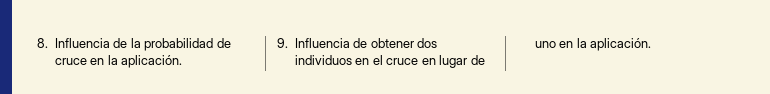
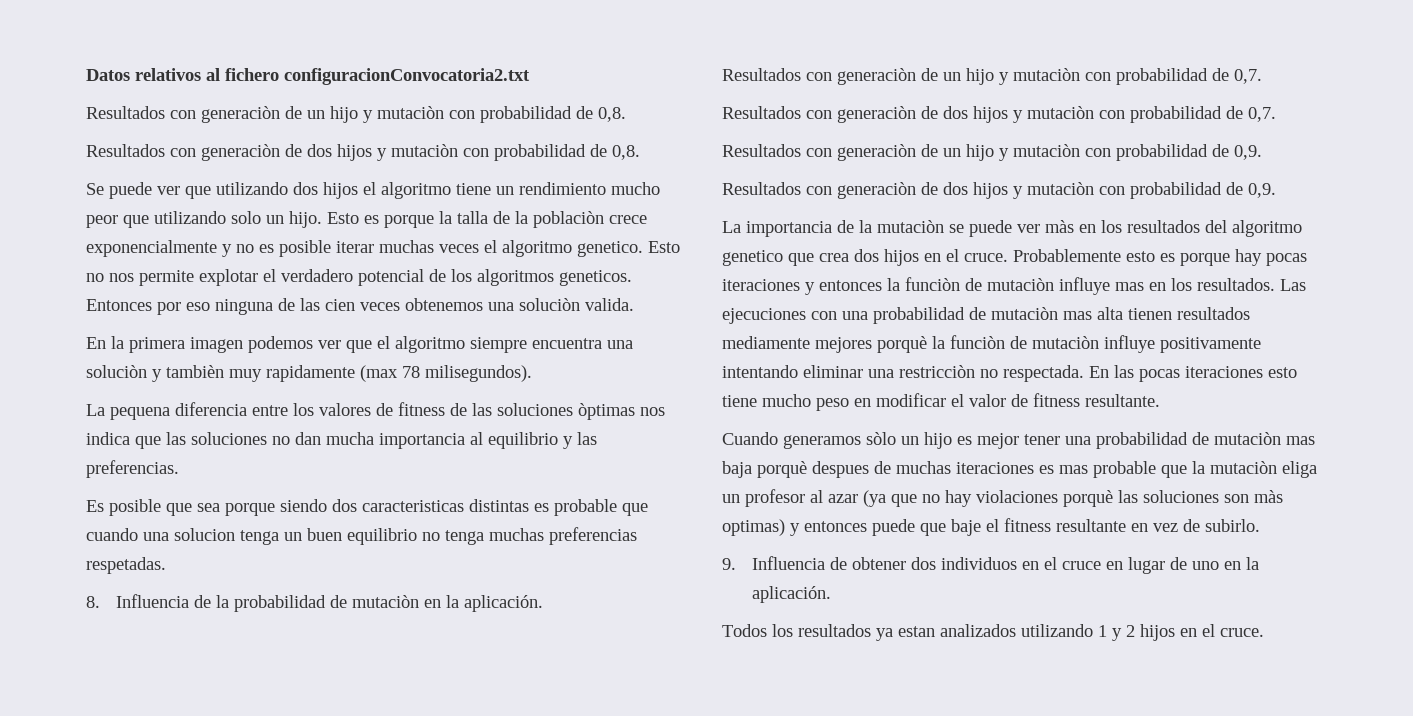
+ Datos relativos al fichero configuracionConvocatoria2.txt
+ Resultados con generaciòn de un hijo y mutaciòn con probabilidad de 0,8.
+ Resultados con generaciòn de dos hijos y mutaciòn con probabilidad de 0,8.
+ Se puede ver que utilizando dos hijos el algoritmo tiene un rendimiento mucho peor que utilizando solo un hijo. Esto es porque la talla de la poblaciòn crece exponencialmente y no es posible iterar muchas veces el algoritmo genetico. Esto no nos permite explotar el verdadero potencial de los algoritmos geneticos. Entonces por eso ninguna de las cien veces obtenemos una soluciòn valida.
+ En la primera imagen podemos ver que el algoritmo siempre encuentra una soluciòn y tambièn muy rapidamente (max 78 milisegundos).
+ La pequena diferencia entre los valores de fitness de las soluciones òptimas nos indica que las soluciones no dan mucha importancia al equilibrio y las preferencias.
+ Es posible que sea porque siendo dos caracteristicas distintas es probable que cuando una solucion tenga un buen equilibrio no tenga muchas preferencias respetadas.
- 8. Influencia de la probabilidad de cruce en la aplicación.
+ 8. Influencia de la probabilidad de mutaciòn en la aplicación.
+ Resultados con generaciòn de un hijo y mutaciòn con probabilidad de 0,7.
+ Resultados con generaciòn de dos hijos y mutaciòn con probabilidad de 0,7.
+ Resultados con generaciòn de un hijo y mutaciòn con probabilidad de 0,9.
+ Resultados con generaciòn de dos hijos y mutaciòn con probabilidad de 0,9.
+ La importancia de la mutaciòn se puede ver màs en los resultados del algoritmo genetico que crea dos hijos en el cruce. Probablemente esto es porque hay pocas iteraciones y entonces la funciòn de mutaciòn influye mas en los resultados. Las ejecuciones con una probabilidad de mutaciòn mas alta tienen resultados mediamente mejores porquè la funciòn de mutaciòn influye positivamente intentando eliminar una restricciòn no respectada. En las pocas iteraciones esto tiene mucho peso en modificar el valor de fitness resultante.
+ Cuando generamos sòlo un hijo es mejor tener una probabilidad de mutaciòn mas baja porquè despues de muchas iteraciones es mas probable que la mutaciòn eliga un profesor al azar (ya que no hay violaciones porquè las soluciones son màs optimas) y entonces puede que baje el fitness resultante en vez de subirlo.
+ Todos los resultados ya estan analizados utilizando 1 y 2 hijos en el cruce.

